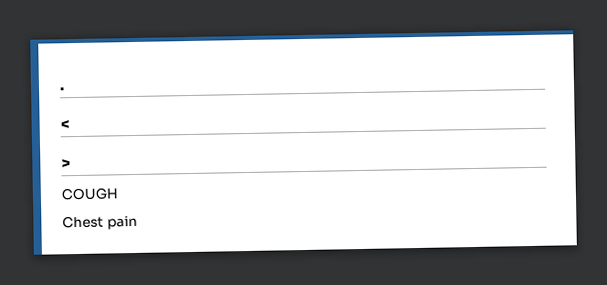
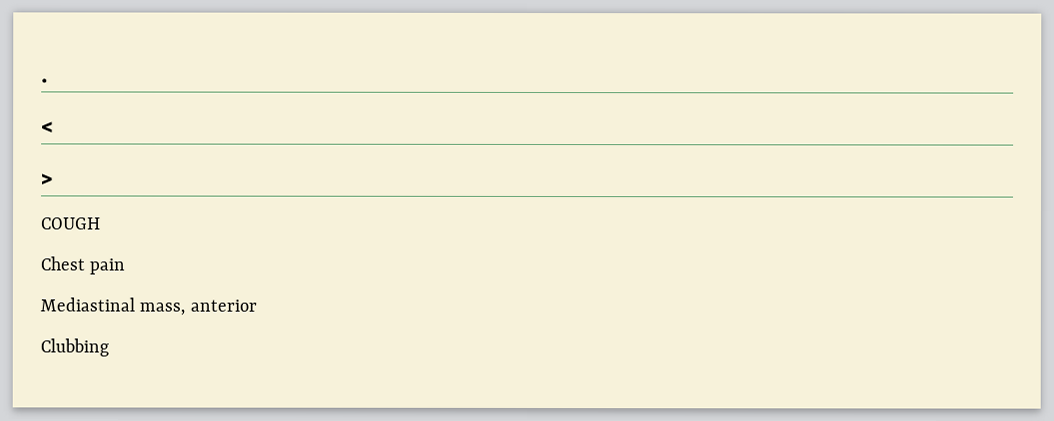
+ Mediastinal mass, anterior
+ Clubbing

